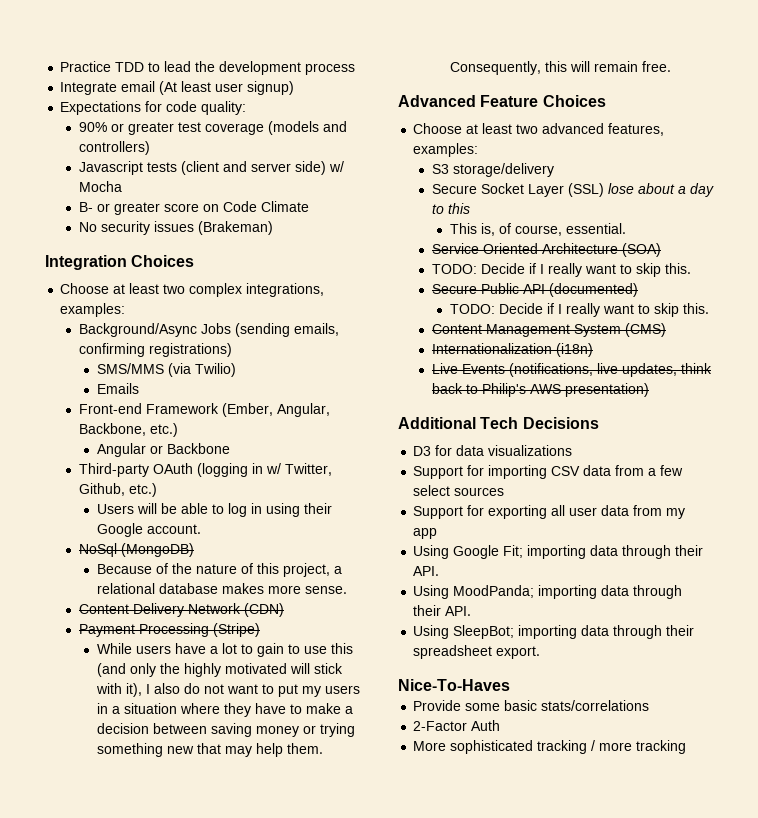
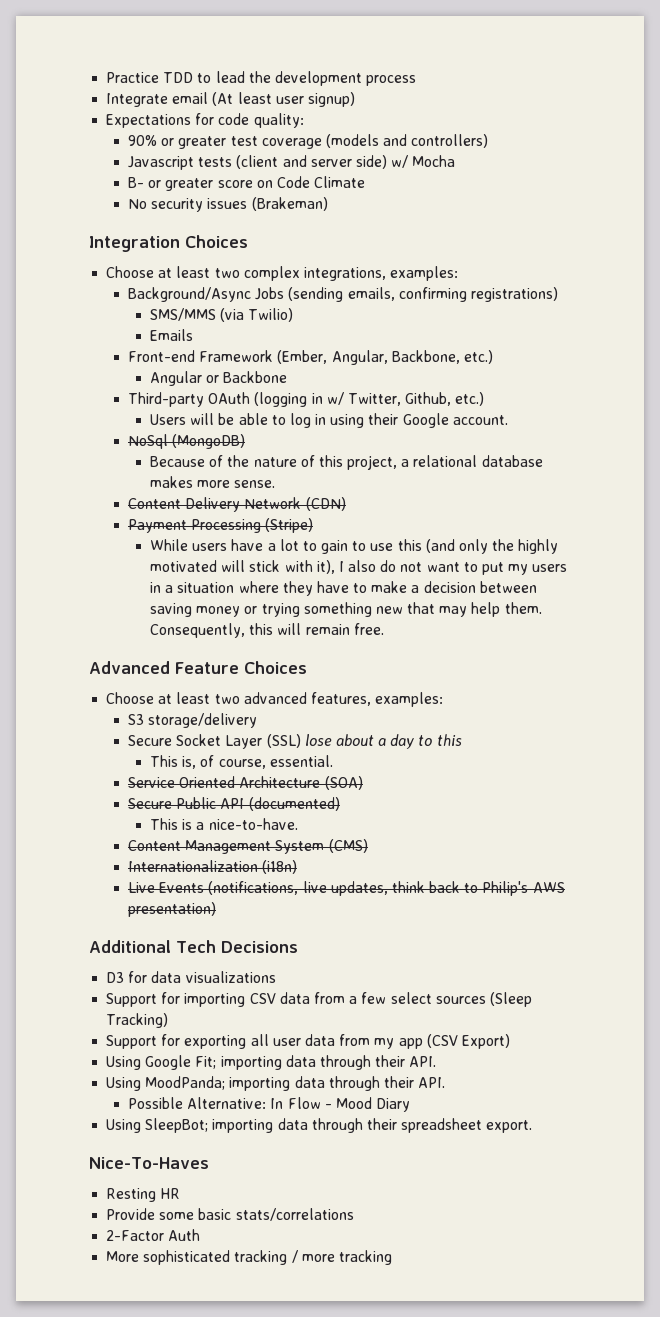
  Service Oriented Architecture (SOA)
- TODO: Decide if I really want to skip this.
  Secure Public API (documented)
- TODO: Decide if I really want to skip this.
+ This is a nice-to-have.
- Support for importing CSV data from a few select sources
+ Support for importing CSV data from a few select sources (Sleep Tracking)
- Support for exporting all user data from my app
+ Support for exporting all user data from my app (CSV Export)
+ Possible Alternative: In Flow - Mood Diary
+ Resting HR

